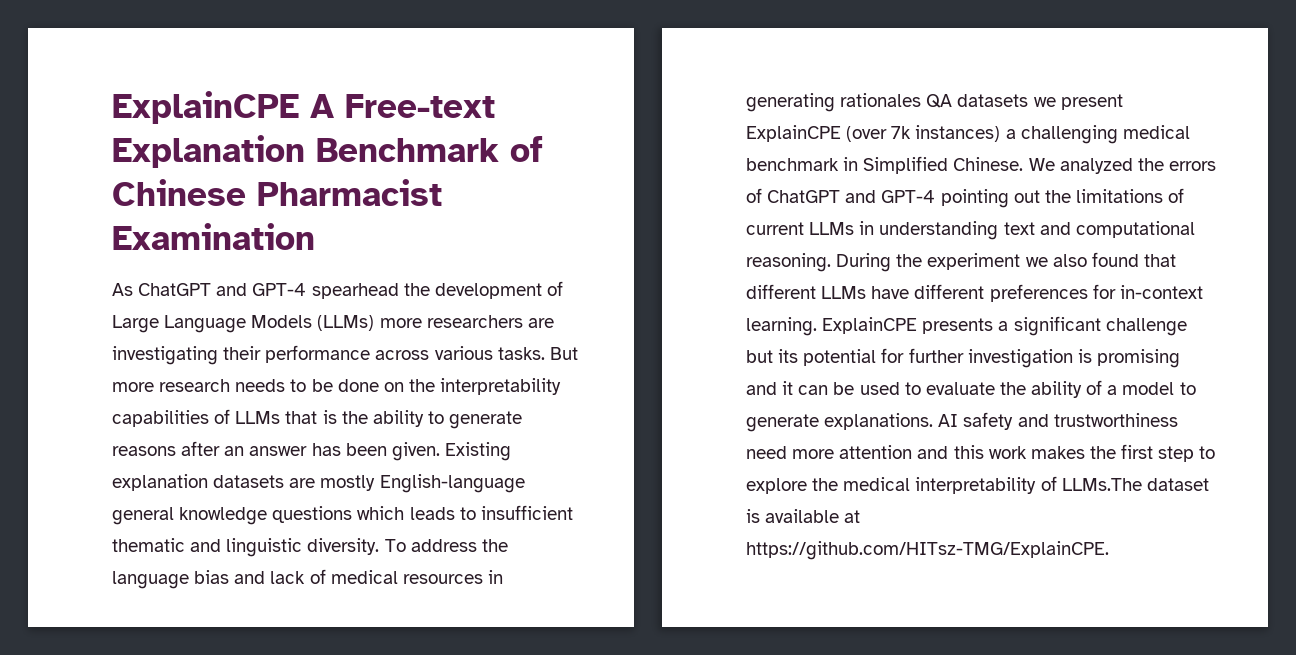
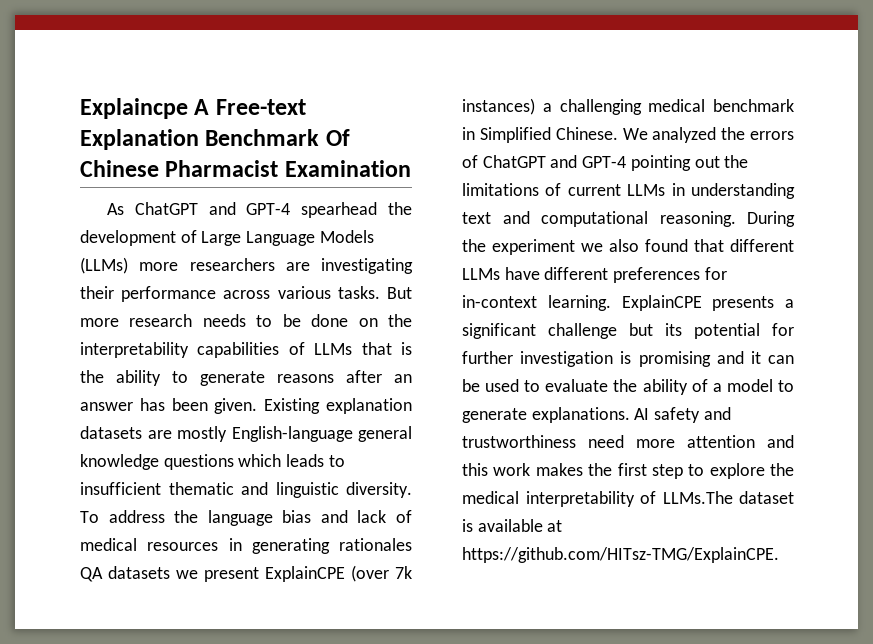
- ExplainCPE A Free-text Explanation Benchmark of Chinese Pharmacist Examination
+ Explaincpe A Free-text Explanation Benchmark Of Chinese Pharmacist Examination

